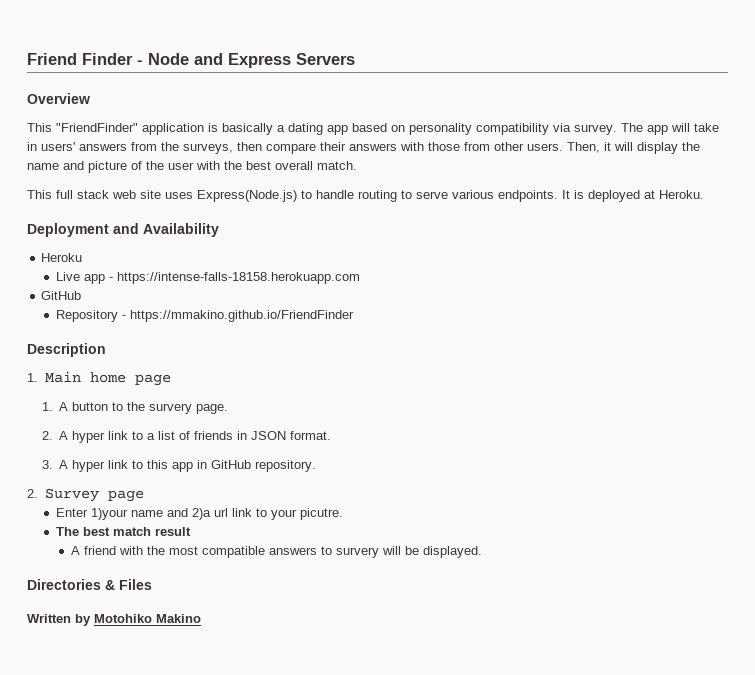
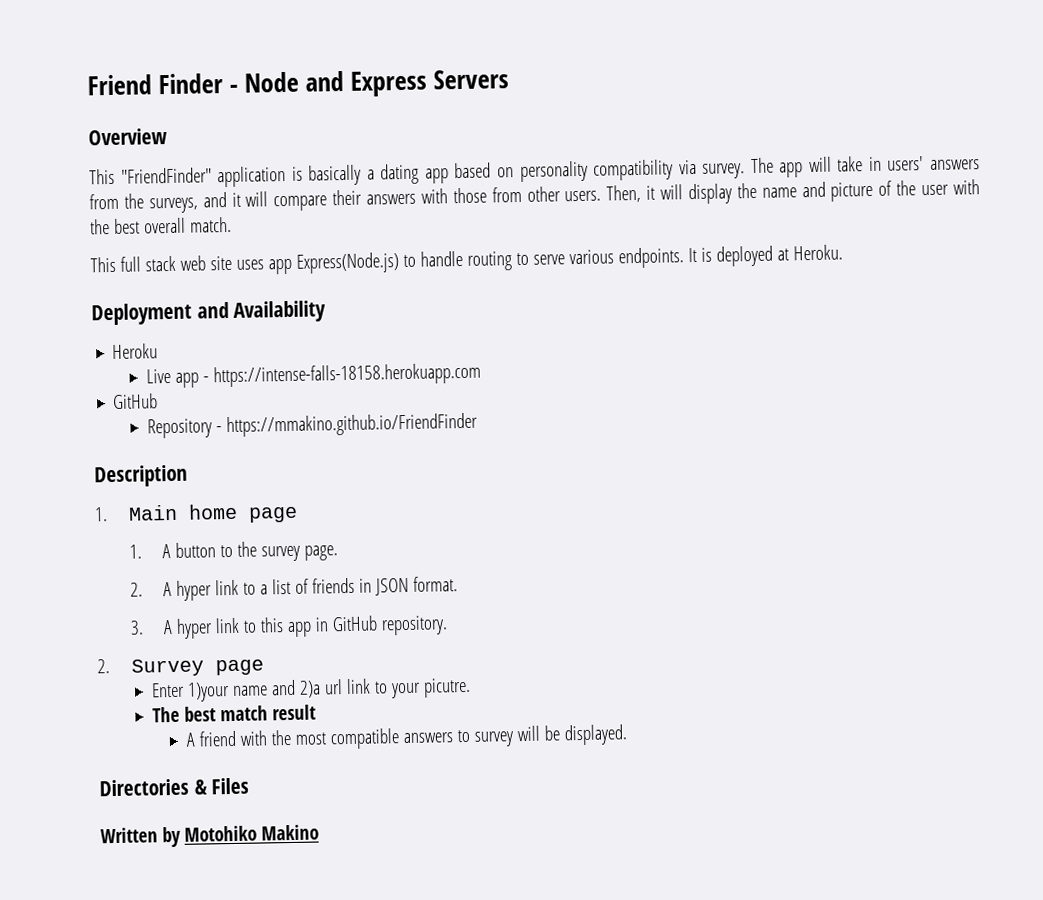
- The app will take in users' answers from the surveys, then compare their answers with those from other users.
+ The app will take in users' answers from the surveys, and it will compare their answers with those from other users.
- This full stack web site uses Express(Node.js) to handle routing to serve various endpoints.
+ This full stack web site uses app Express(Node.js) to handle routing to serve various endpoints.
- 1. A button to the survery page.
+ 1. A button to the survey page.
- A friend with the most compatible answers to survery will be displayed.
+ A friend with the most compatible answers to survey will be displayed.

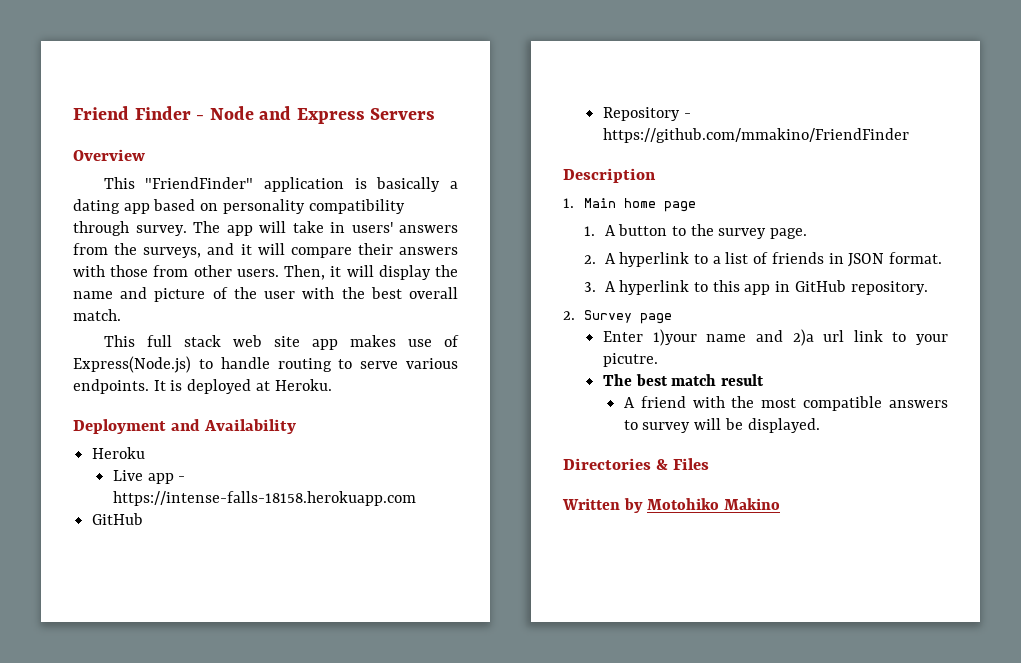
- This "FriendFinder" application is basically a dating app based on personality compatibility via survey.
+ This "FriendFinder" application is basically a dating app based on personality compatibility through survey.
- This full stack web site uses app Express(Node.js) to handle routing to serve various endpoints.
+ This full stack web site app makes use of Express(Node.js) to handle routing to serve various endpoints.
- Repository - https://mmakino.github.io/FriendFinder
+ Repository - https://github.com/mmakino/FriendFinder
- 2. A hyper link to a list of friends in JSON format.
+ 2. A hyperlink to a list of friends in JSON format.
- 3. A hyper link to this app in GitHub repository.
+ 3. A hyperlink to this app in GitHub repository.

